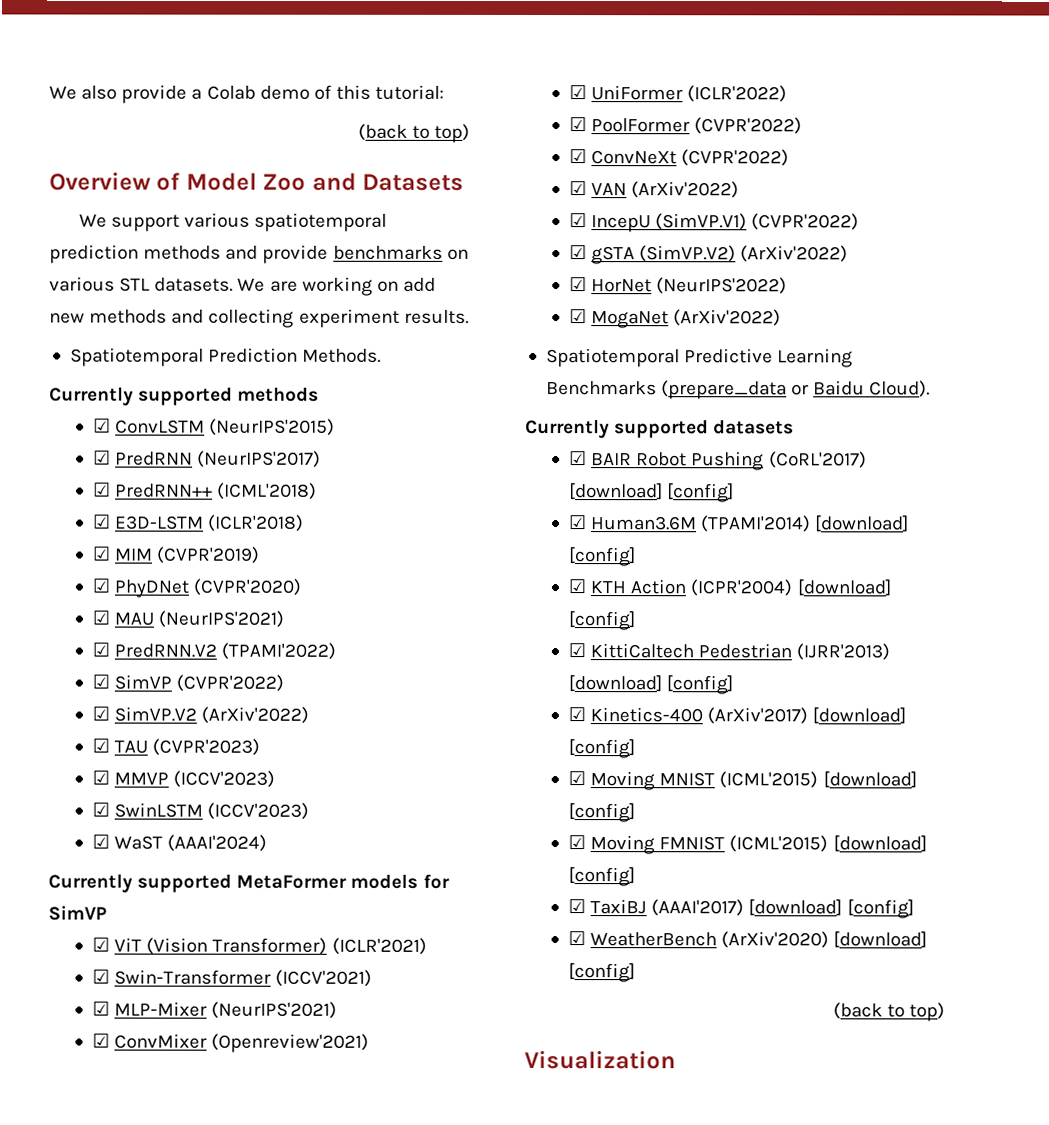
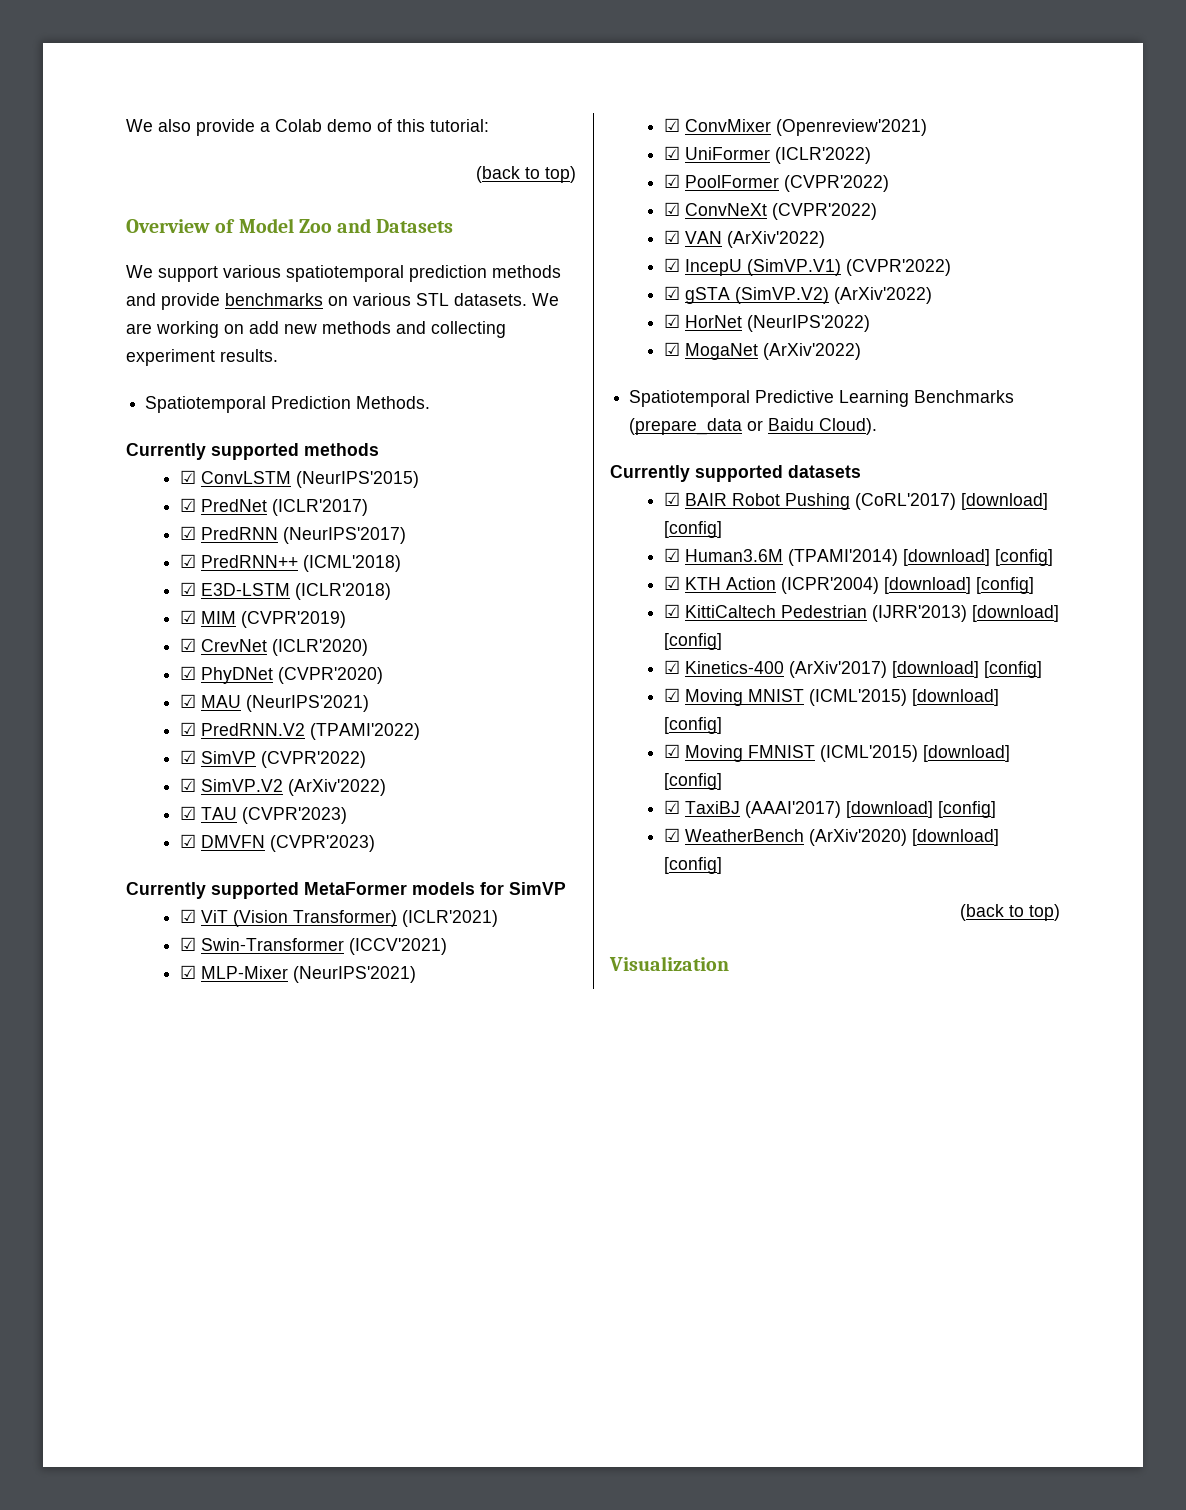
+ ☑ PredNet (ICLR'2017)
+ ☑ CrevNet (ICLR'2020)
- ☑ MMVP (ICCV'2023)
- ☑ SwinLSTM (ICCV'2023)
- ☑ WaST (AAAI'2024)
+ ☑ DMVFN (CVPR'2023)

